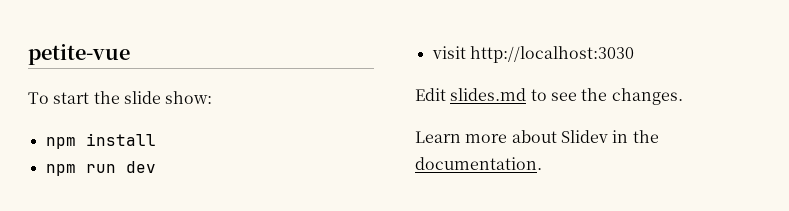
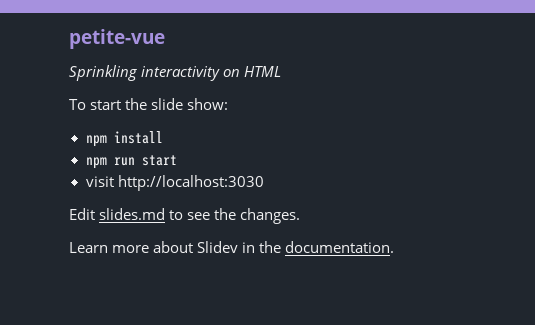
+ Sprinkling interactivity on HTML
- npm run dev
+ npm run start

